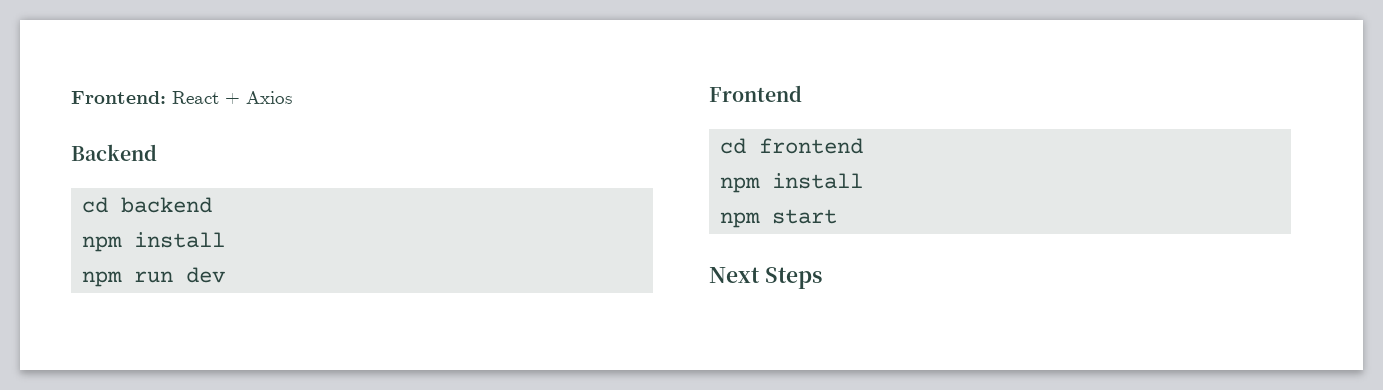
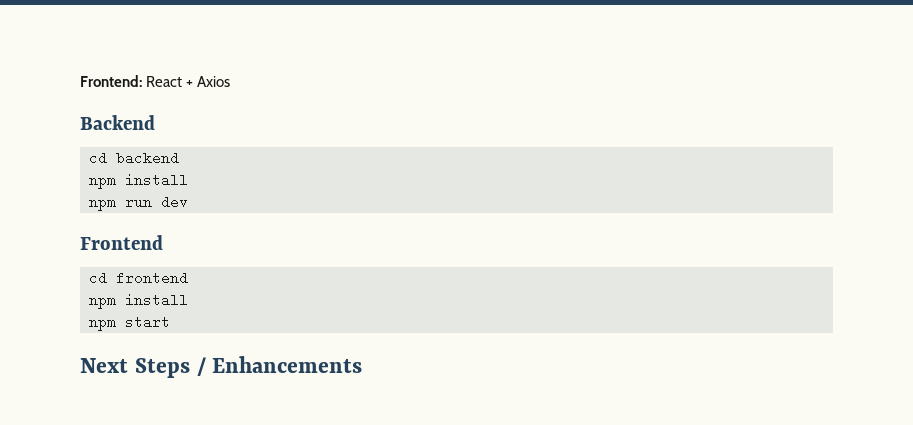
- Next Steps
+ Next Steps / Enhancements

